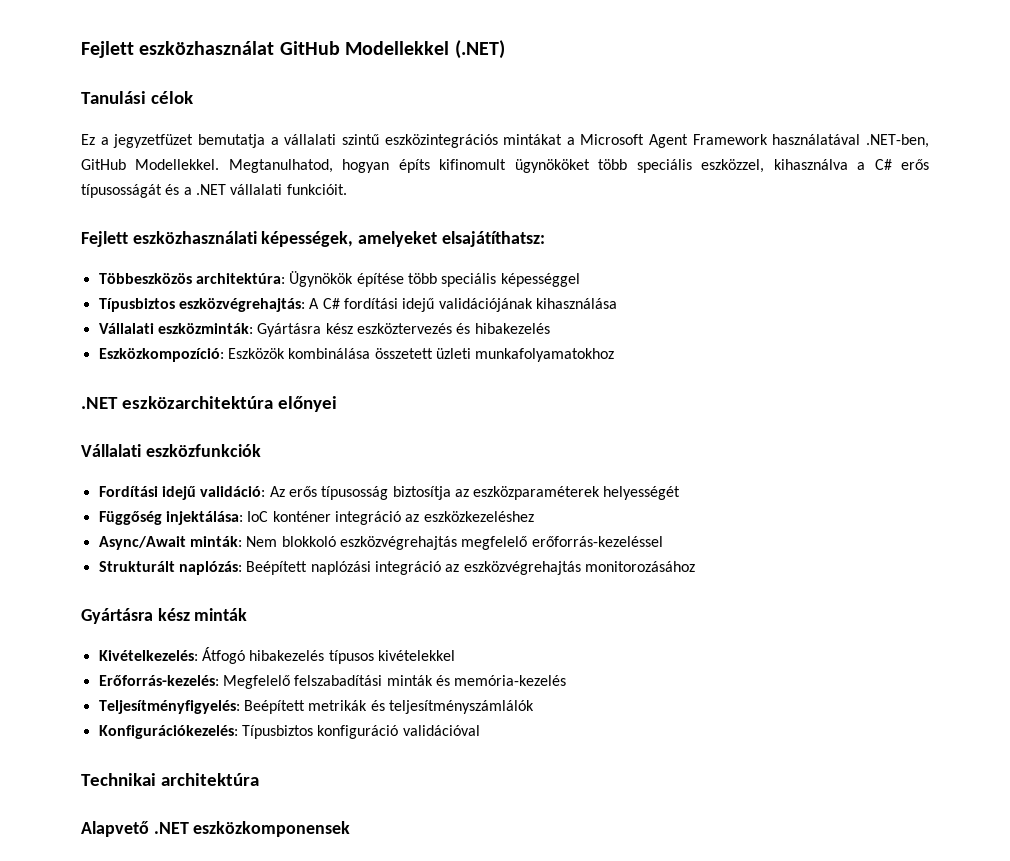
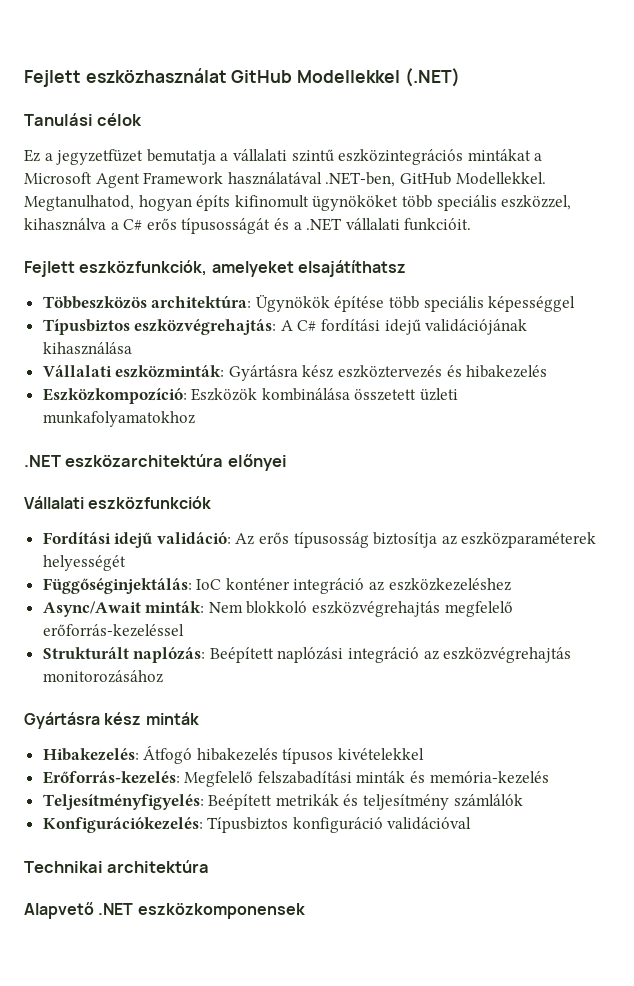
- Fejlett eszközhasználati képességek, amelyeket elsajátíthatsz:
+ Fejlett eszközfunkciók, amelyeket elsajátíthatsz
- Függőség injektálása: IoC konténer integráció az eszközkezeléshez
+ Függőséginjektálás: IoC konténer integráció az eszközkezeléshez
- Kivételkezelés: Átfogó hibakezelés típusos kivételekkel
+ Hibakezelés: Átfogó hibakezelés típusos kivételekkel
- Teljesítményfigyelés: Beépített metrikák és teljesítményszámlálók
+ Teljesítményfigyelés: Beépített metrikák és teljesítmény számlálók

